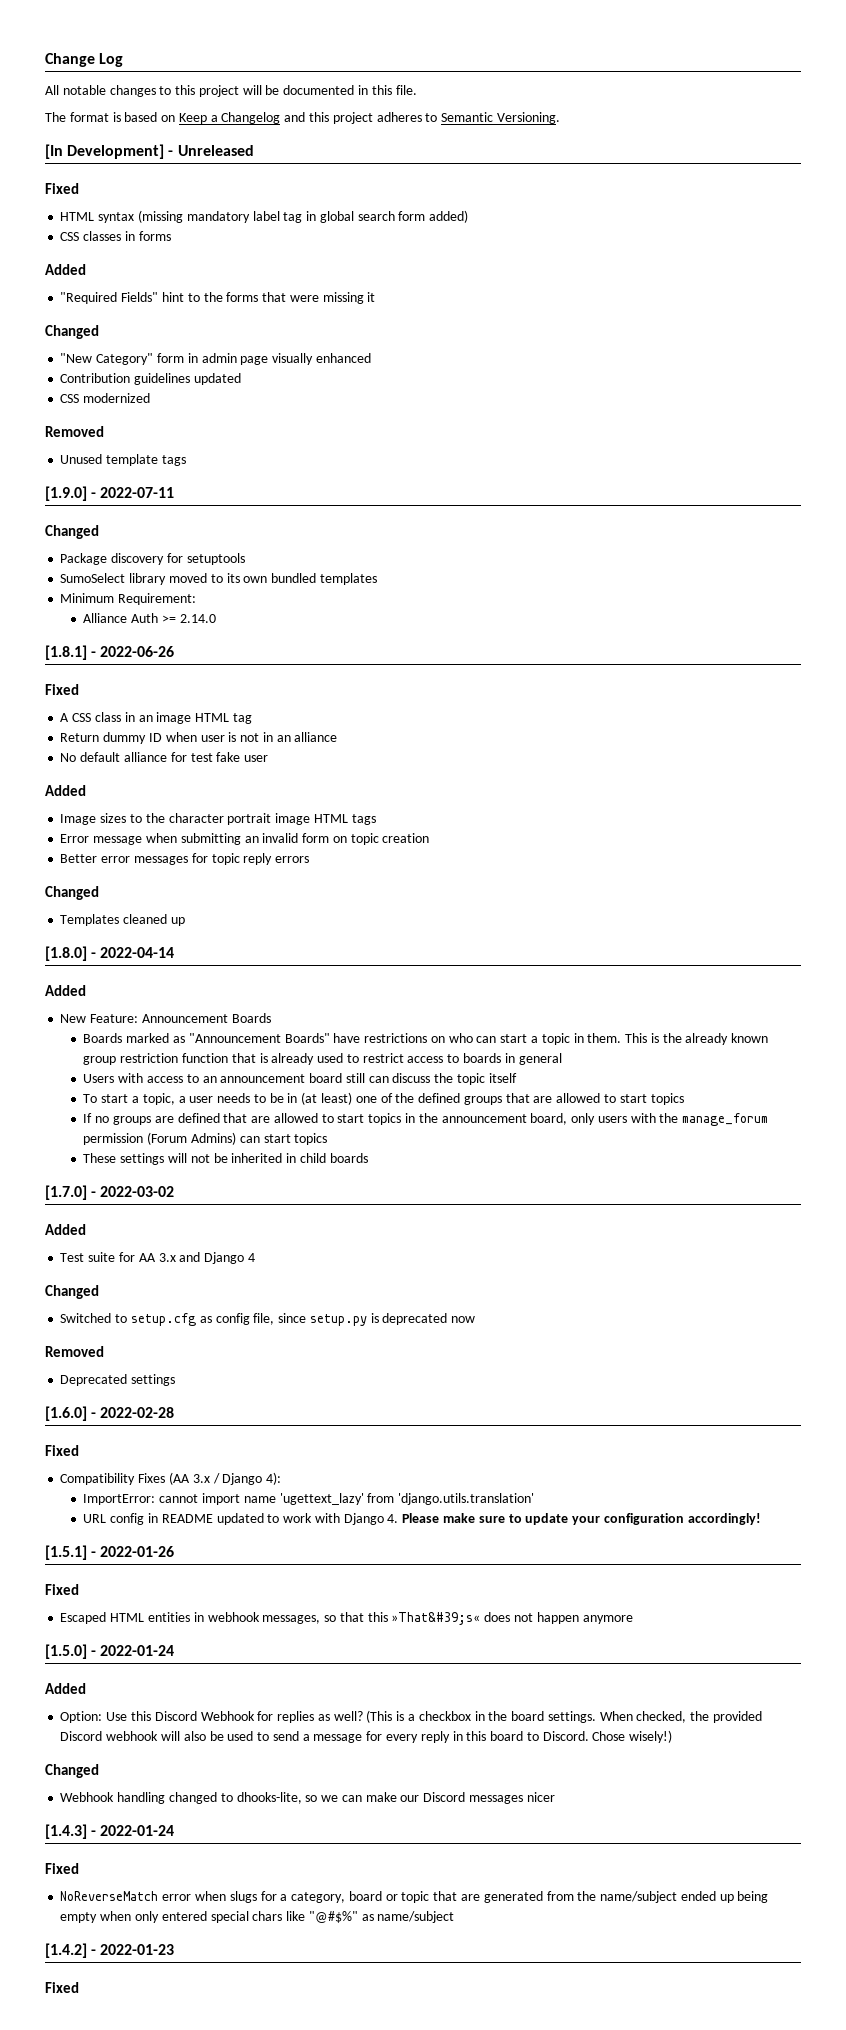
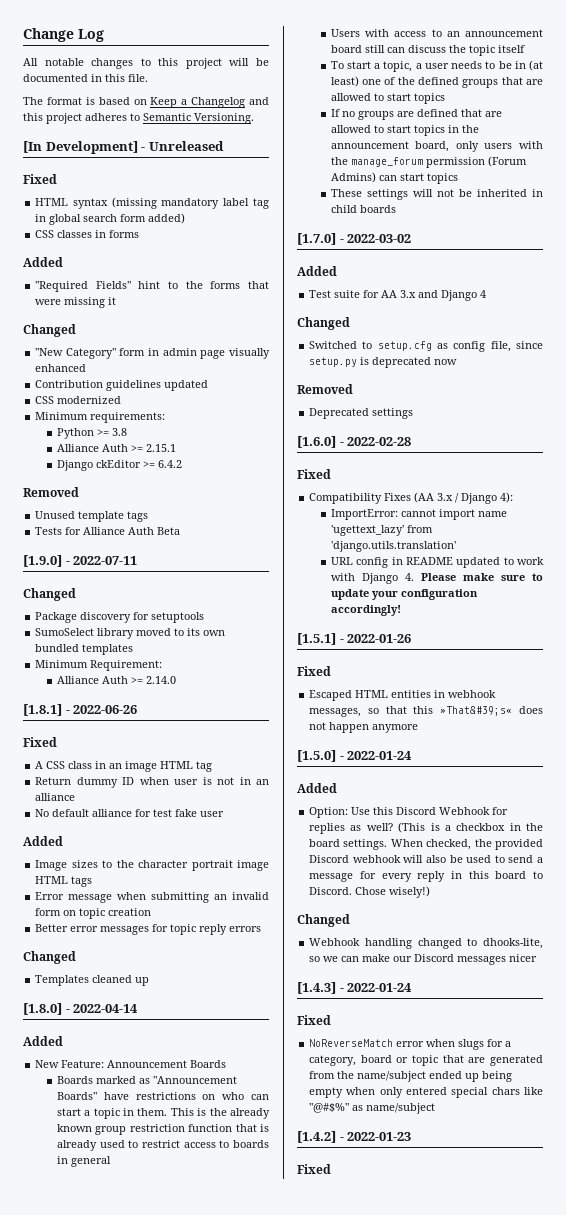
+ Minimum requirements:
+ Python >= 3.8
+ Alliance Auth >= 2.15.1
+ Django ckEditor >= 6.4.2
+ Tests for Alliance Auth Beta

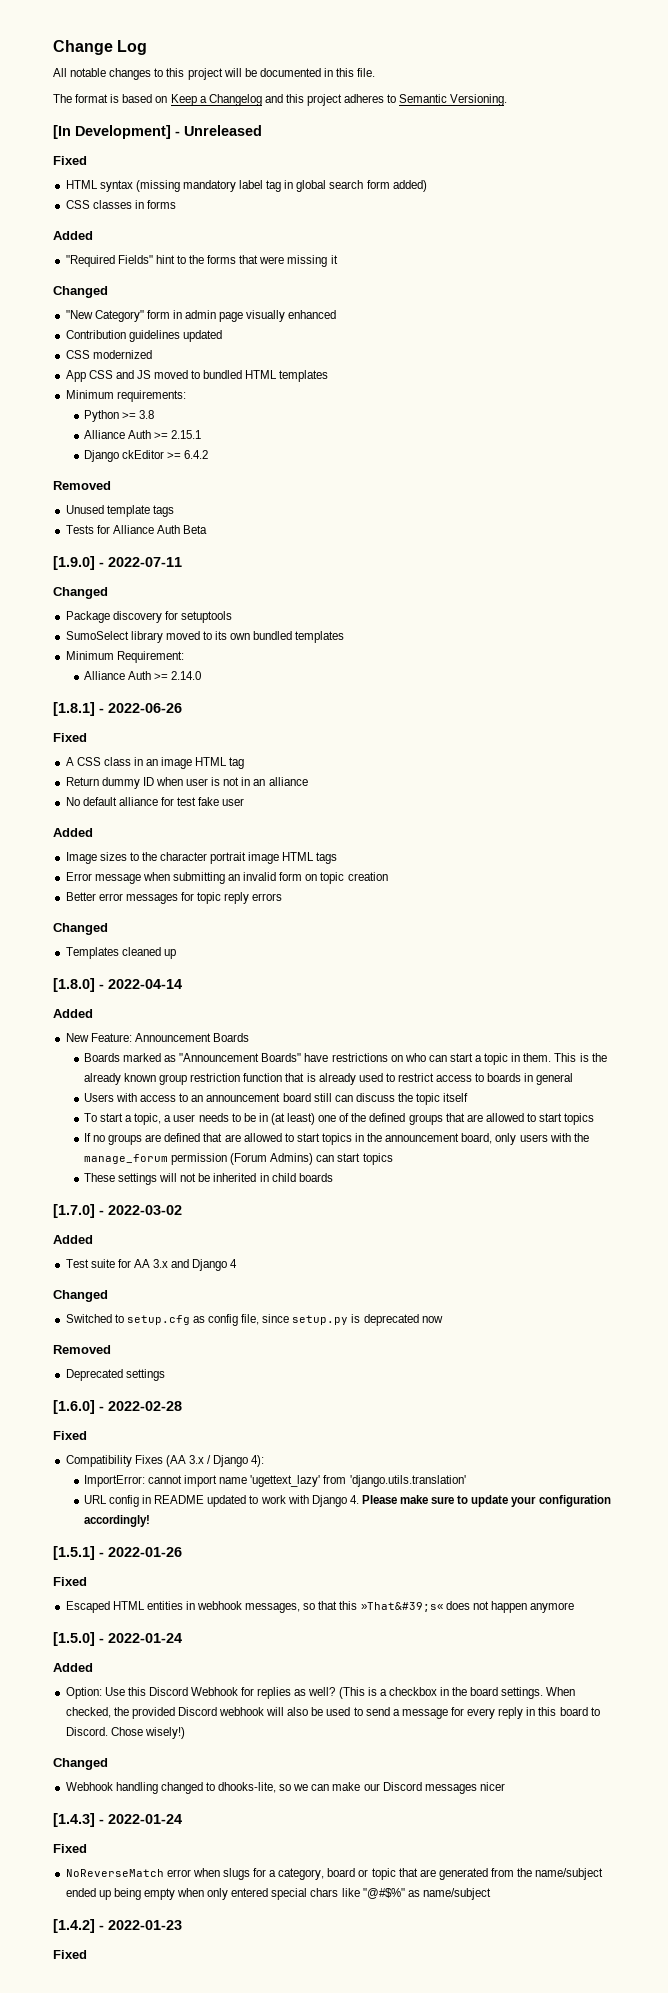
+ App CSS and JS moved to bundled HTML templates

